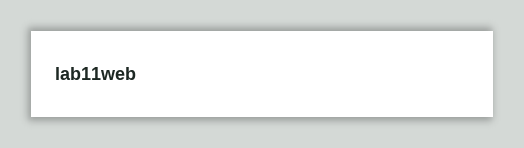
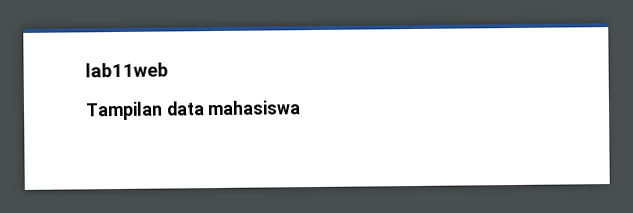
+ Tampilan data mahasiswa

